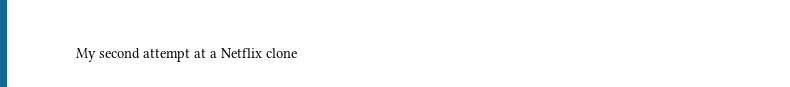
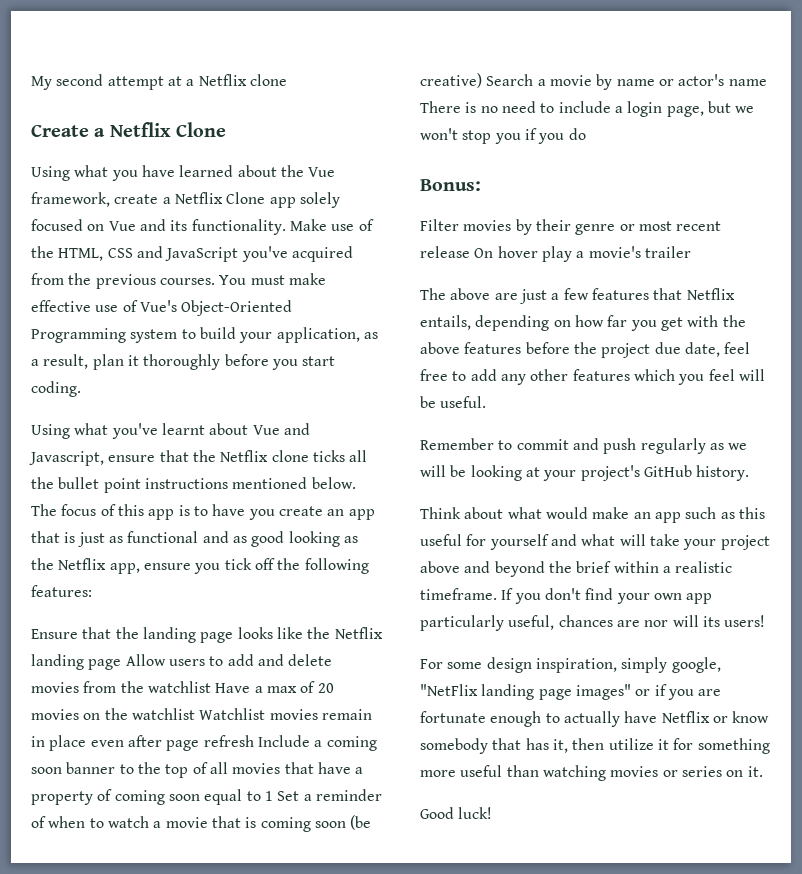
+ Create a Netflix Clone
+ Using what you have learned about the Vue framework, create a Netflix Clone app solely focused on Vue and its functionality. Make use of the HTML, CSS and JavaScript you've acquired from the previous courses. You must make effective use of Vue's Object-Oriented Programming system to build your application, as a result, plan it thoroughly before you start coding.
+ Using what you've learnt about Vue and Javascript, ensure that the Netflix clone ticks all the bullet point instructions mentioned below. The focus of this app is to have you create an app that is just as functional and as good looking as the Netflix app, ensure you tick off the following features:
+ Ensure that the landing page looks like the Netflix landing page Allow users to add and delete movies from the watchlist Have a max of 20 movies on the watchlist Watchlist movies remain in place even after page refresh Include a coming soon banner to the top of all movies that have a property of coming soon equal to 1 Set a reminder of when to watch a movie that is coming soon (be creative) Search a movie by name or actor's name There is no need to include a login page, but we won't stop you if you do
+ Bonus:
+ Filter movies by their genre or most recent release On hover play a movie's trailer
+ The above are just a few features that Netflix entails, depending on how far you get with the above features before the project due date, feel free to add any other features which you feel will be useful.
+ Remember to commit and push regularly as we will be looking at your project's GitHub history.
+ Think about what would make an app such as this useful for yourself and what will take your project above and beyond the brief within a realistic timeframe. If you don't find your own app particularly useful, chances are nor will its users!
+ For some design inspiration, simply google, "NetFlix landing page images" or if you are fortunate enough to actually have Netflix or know somebody that has it, then utilize it for something more useful than watching movies or series on it.
+ Good luck!

